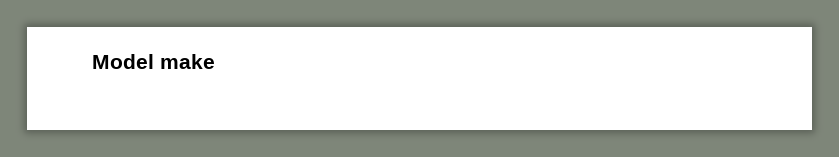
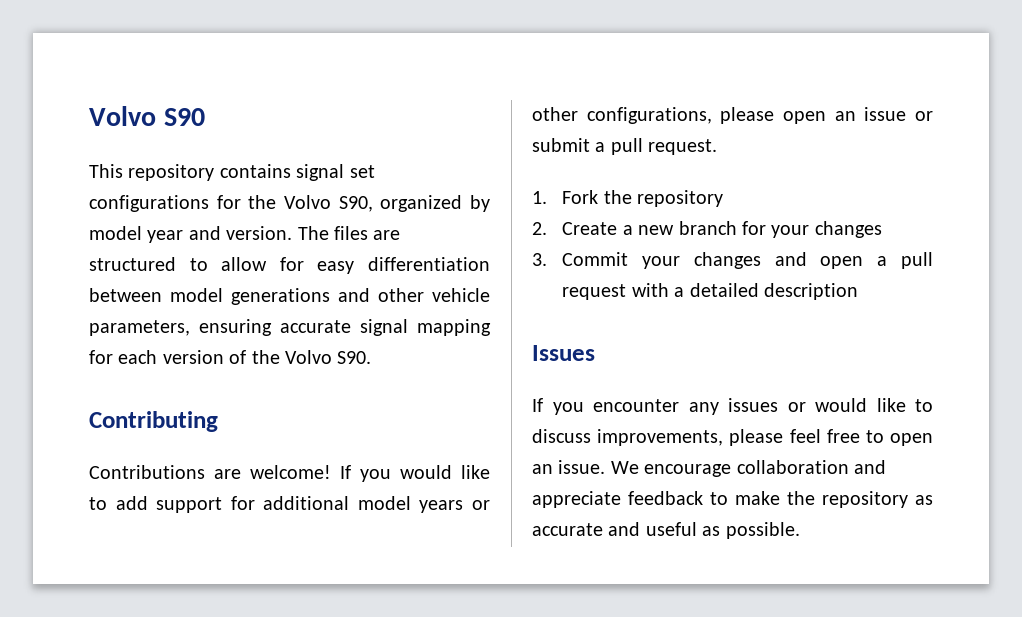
- Model make
+ Volvo S90
+ This repository contains signal set configurations for the Volvo S90, organized by model year and version. The files are structured to allow for easy differentiation between model generations and other vehicle parameters, ensuring accurate signal mapping for each version of the Volvo S90.
+ Contributing
+ Contributions are welcome! If you would like to add support for additional model years or other configurations, please open an issue or submit a pull request.
+ 1. Fork the repository
+ 2. Create a new branch for your changes
+ 3. Commit your changes and open a pull request with a detailed description
+ Issues
+ If you encounter any issues or would like to discuss improvements, please feel free to open an issue. We encourage collaboration and appreciate feedback to make the repository as accurate and useful as possible.

